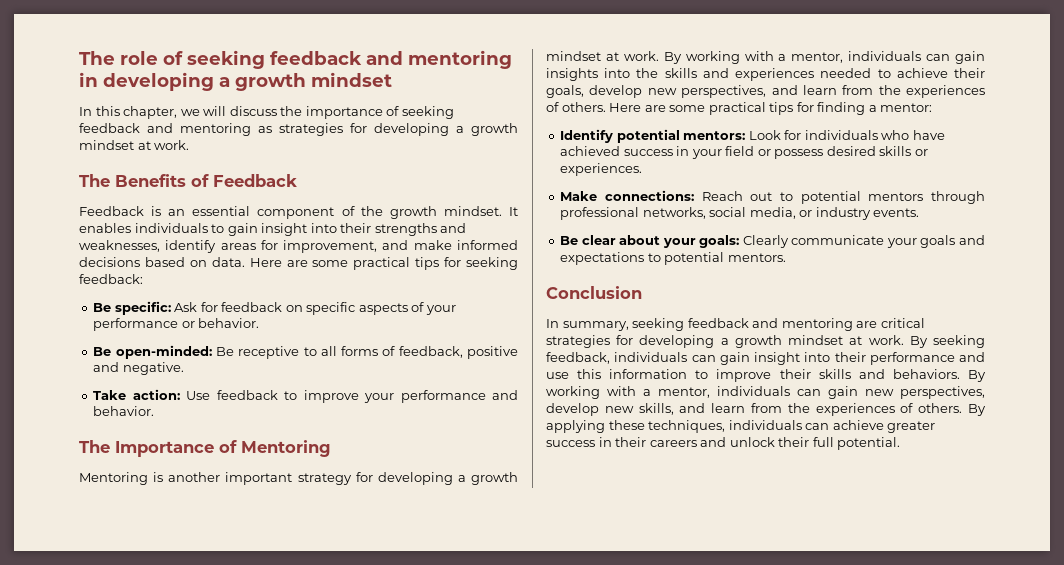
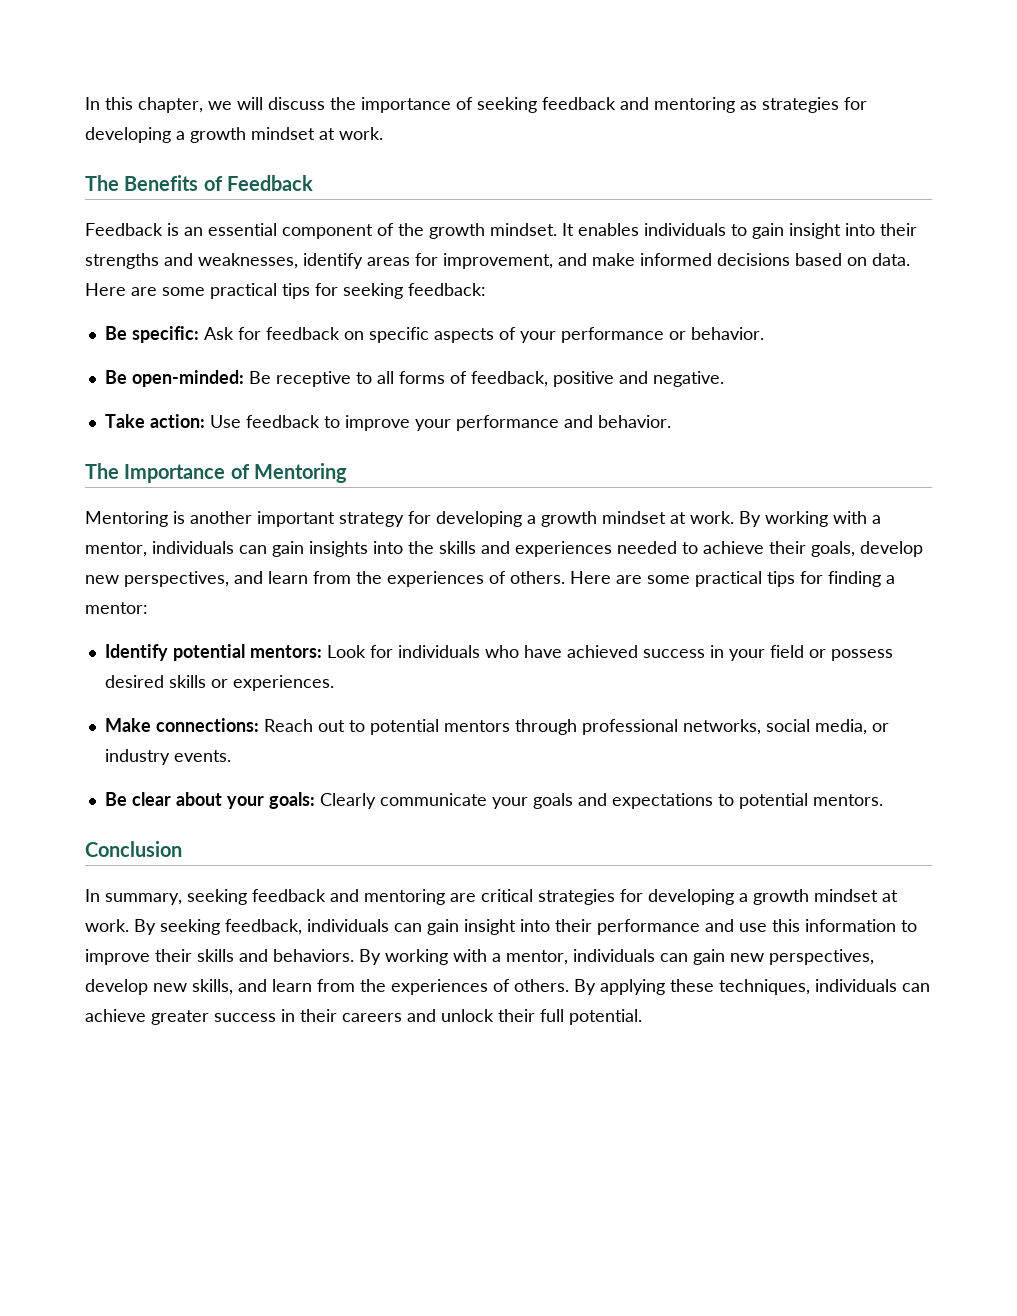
- The role of seeking feedback and mentoring in developing a growth mindset

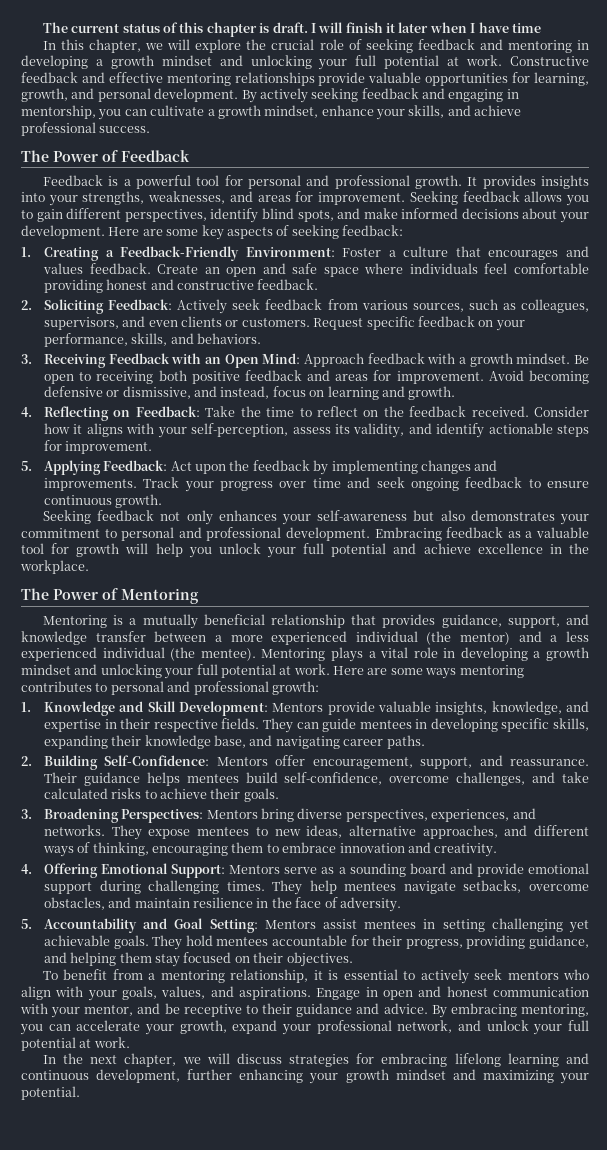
+ The current status of this chapter is draft. I will finish it later when I have time
- In this chapter, we will discuss the importance of seeking feedback and mentoring as strategies for developing a growth mindset at work.
- The Benefits of Feedback
+ In this chapter, we will explore the crucial role of seeking feedback and mentoring in developing a growth mindset and unlocking your full potential at work. Constructive feedback and effective mentoring relationships provide valuable opportunities for learning, growth, and personal development. By actively seeking feedback and engaging in mentorship, you can cultivate a growth mindset, enhance your skills, and achieve professional success.
+ The Power of Feedback
- Feedback is an essential component of the growth mindset. It enables individuals to gain insight into their strengths and weaknesses, identify areas for improvement, and make informed decisions based on data. Here are some practical tips for seeking feedback:
- Be specific: Ask for feedback on specific aspects of your performance or behavior.
- Be open-minded: Be receptive to all forms of feedback, positive and negative.
- Take action: Use feedback to improve your performance and behavior.
- The Importance of Mentoring
+ Feedback is a powerful tool for personal and professional growth. It provides insights into your strengths, weaknesses, and areas for improvement. Seeking feedback allows you to gain different perspectives, identify blind spots, and make informed decisions about your development. Here are some key aspects of seeking feedback:
+ 1. Creating a Feedback-Friendly Environment: Foster a culture that encourages and values feedback. Create an open and safe space where individuals feel comfortable providing honest and constructive feedback.
+ 2. Soliciting Feedback: Actively seek feedback from various sources, such as colleagues, supervisors, and even clients or customers. Request specific feedback on your performance, skills, and behaviors.
+ 3. Receiving Feedback with an Open Mind: Approach feedback with a growth mindset. Be open to receiving both positive feedback and areas for improvement. Avoid becoming defensive or dismissive, and instead, focus on learning and growth.
+ 4. Reflecting on Feedback: Take the time to reflect on the feedback received. Consider how it aligns with your self-perception, assess its validity, and identify actionable steps for improvement.
+ 5. Applying Feedback: Act upon the feedback by implementing changes and improvements. Track your progress over time and seek ongoing feedback to ensure continuous growth.
+ Seeking feedback not only enhances your self-awareness but also demonstrates your commitment to personal and professional development. Embracing feedback as a valuable tool for growth will help you unlock your full potential and achieve excellence in the workplace.
+ The Power of Mentoring
- Mentoring is another important strategy for developing a growth mindset at work. By working with a mentor, individuals can gain insights into the skills and experiences needed to achieve their goals, develop new perspectives, and learn from the experiences of others. Here are some practical tips for finding a mentor:
- Identify potential mentors: Look for individuals who have achieved success in your field or possess desired skills or experiences.
- Make connections: Reach out to potential mentors through professional networks, social media, or industry events.
- Be clear about your goals: Clearly communicate your goals and expectations to potential mentors.
- Conclusion
- In summary, seeking feedback and mentoring are critical strategies for developing a growth mindset at work. By seeking feedback, individuals can gain insight into their performance and use this information to improve their skills and behaviors. By working with a mentor, individuals can gain new perspectives, develop new skills, and learn from the experiences of others. By applying these techniques, individuals can achieve greater success in their careers and unlock their full potential.
+ Mentoring is a mutually beneficial relationship that provides guidance, support, and knowledge transfer between a more experienced individual (the mentor) and a less experienced individual (the mentee). Mentoring plays a vital role in developing a growth mindset and unlocking your full potential at work. Here are some ways mentoring contributes to personal and professional growth:
+ 1. Knowledge and Skill Development: Mentors provide valuable insights, knowledge, and expertise in their respective fields. They can guide mentees in developing specific skills, expanding their knowledge base, and navigating career paths.
+ 2. Building Self-Confidence: Mentors offer encouragement, support, and reassurance. Their guidance helps mentees build self-confidence, overcome challenges, and take calculated risks to achieve their goals.
+ 3. Broadening Perspectives: Mentors bring diverse perspectives, experiences, and networks. They expose mentees to new ideas, alternative approaches, and different ways of thinking, encouraging them to embrace innovation and creativity.
+ 4. Offering Emotional Support: Mentors serve as a sounding board and provide emotional support during challenging times. They help mentees navigate setbacks, overcome obstacles, and maintain resilience in the face of adversity.
+ 5. Accountability and Goal Setting: Mentors assist mentees in setting challenging yet achievable goals. They hold mentees accountable for their progress, providing guidance, and helping them stay focused on their objectives.
+ To benefit from a mentoring relationship, it is essential to actively seek mentors who align with your goals, values, and aspirations. Engage in open and honest communication with your mentor, and be receptive to their guidance and advice. By embracing mentoring, you can accelerate your growth, expand your professional network, and unlock your full potential at work.
+ In the next chapter, we will discuss strategies for embracing lifelong learning and continuous development, further enhancing your growth mindset and maximizing your potential.

